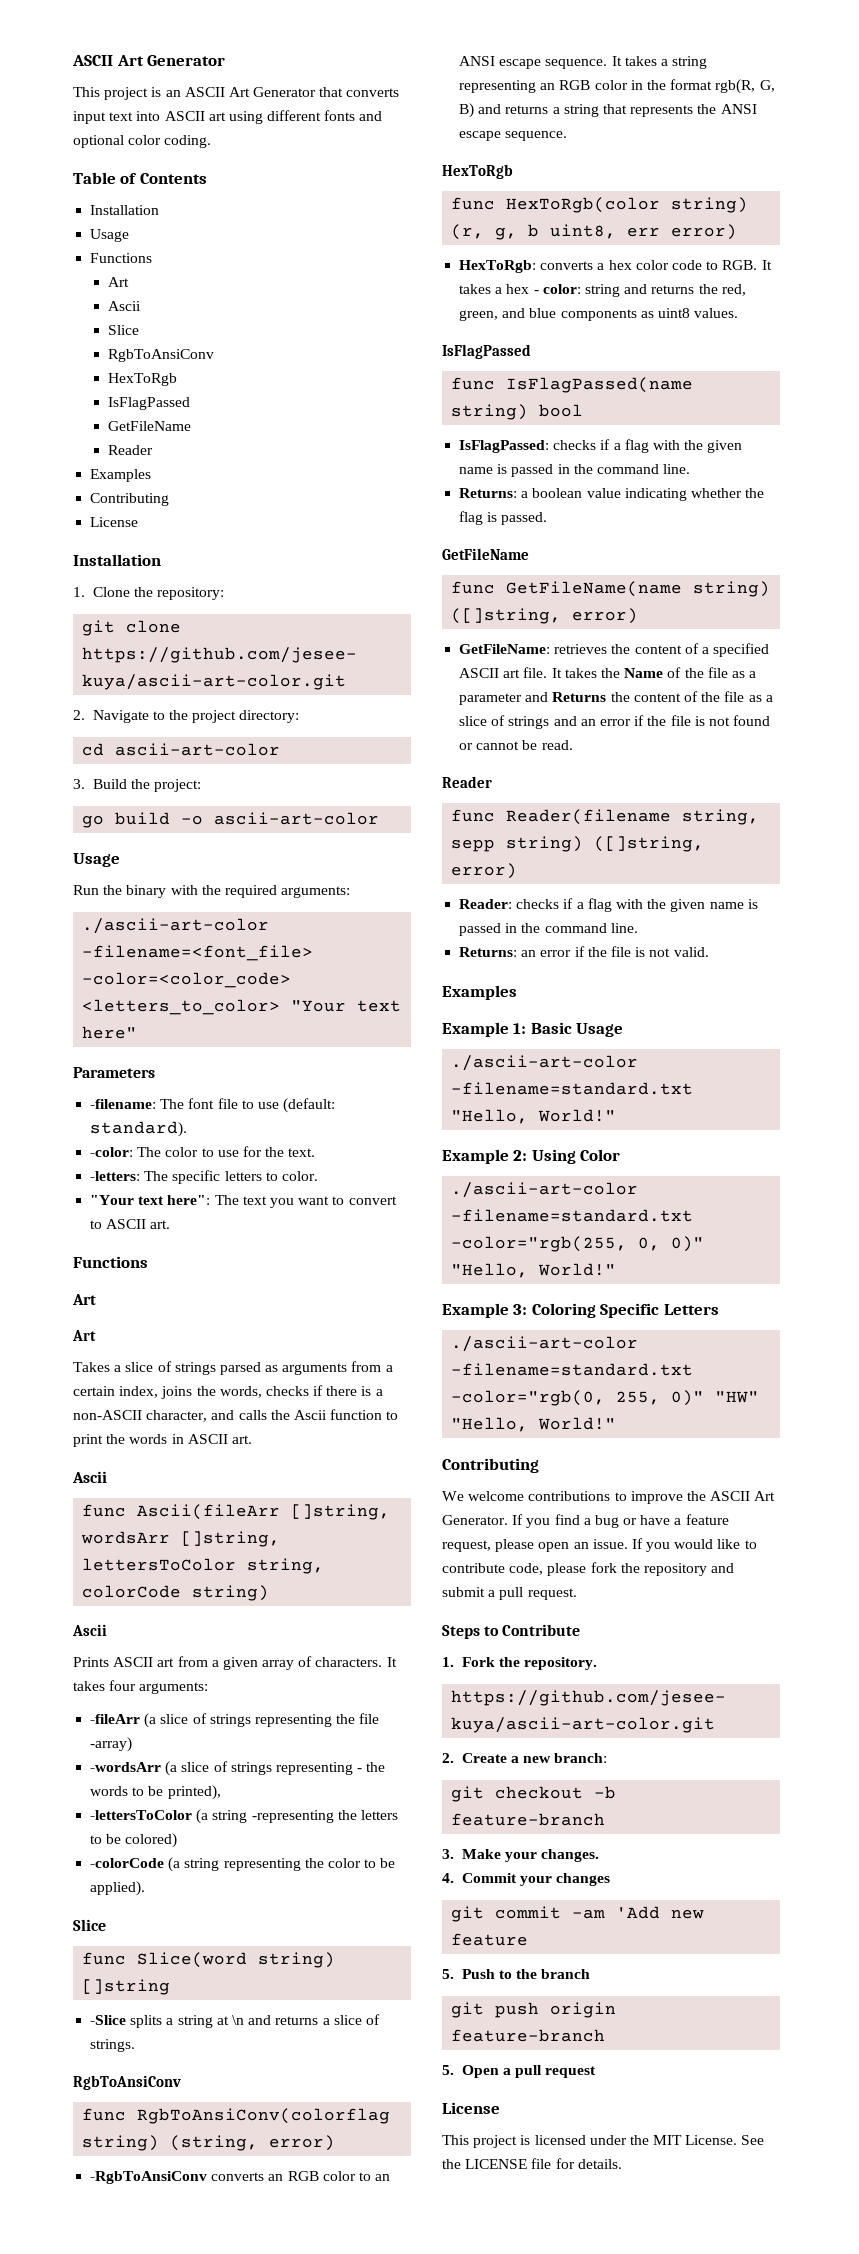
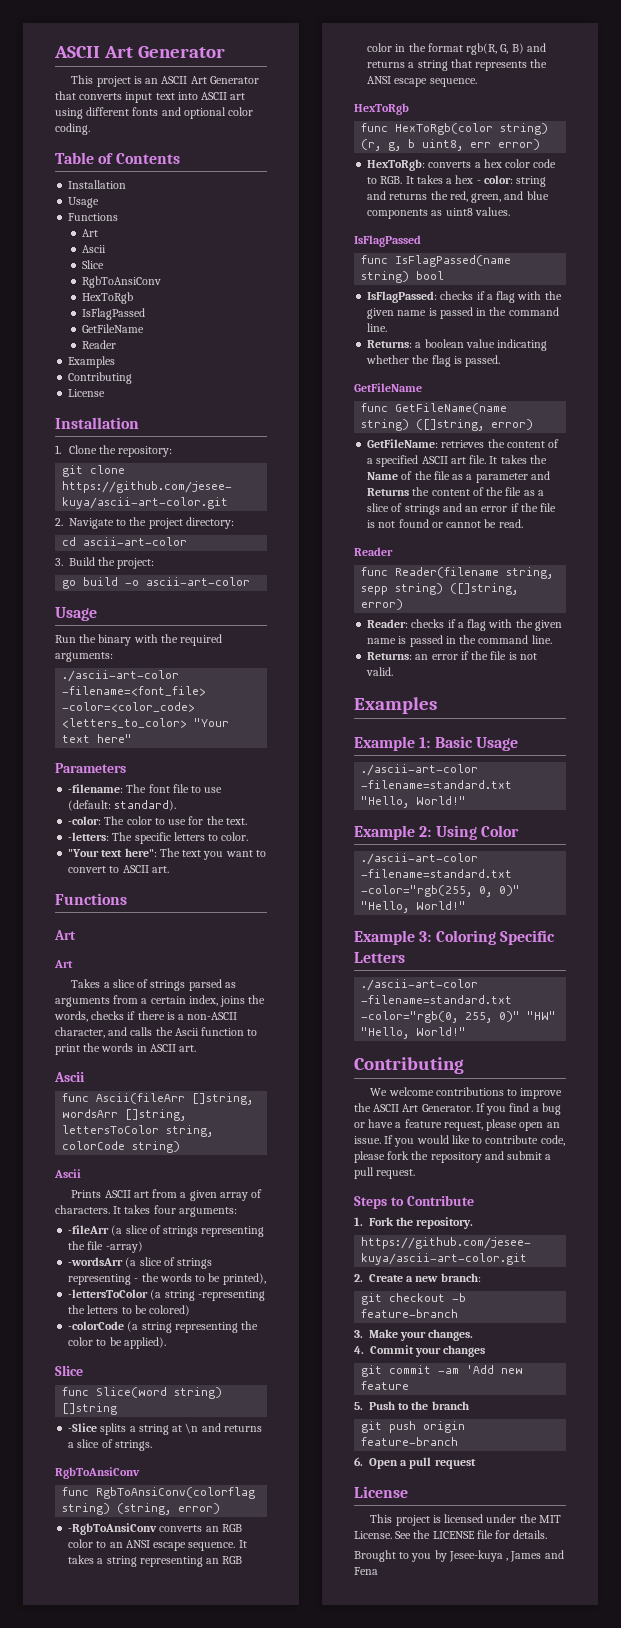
- 5. Open a pull request
+ 6. Open a pull request
+ Brought to you by Jesee-kuya , James and Fena

